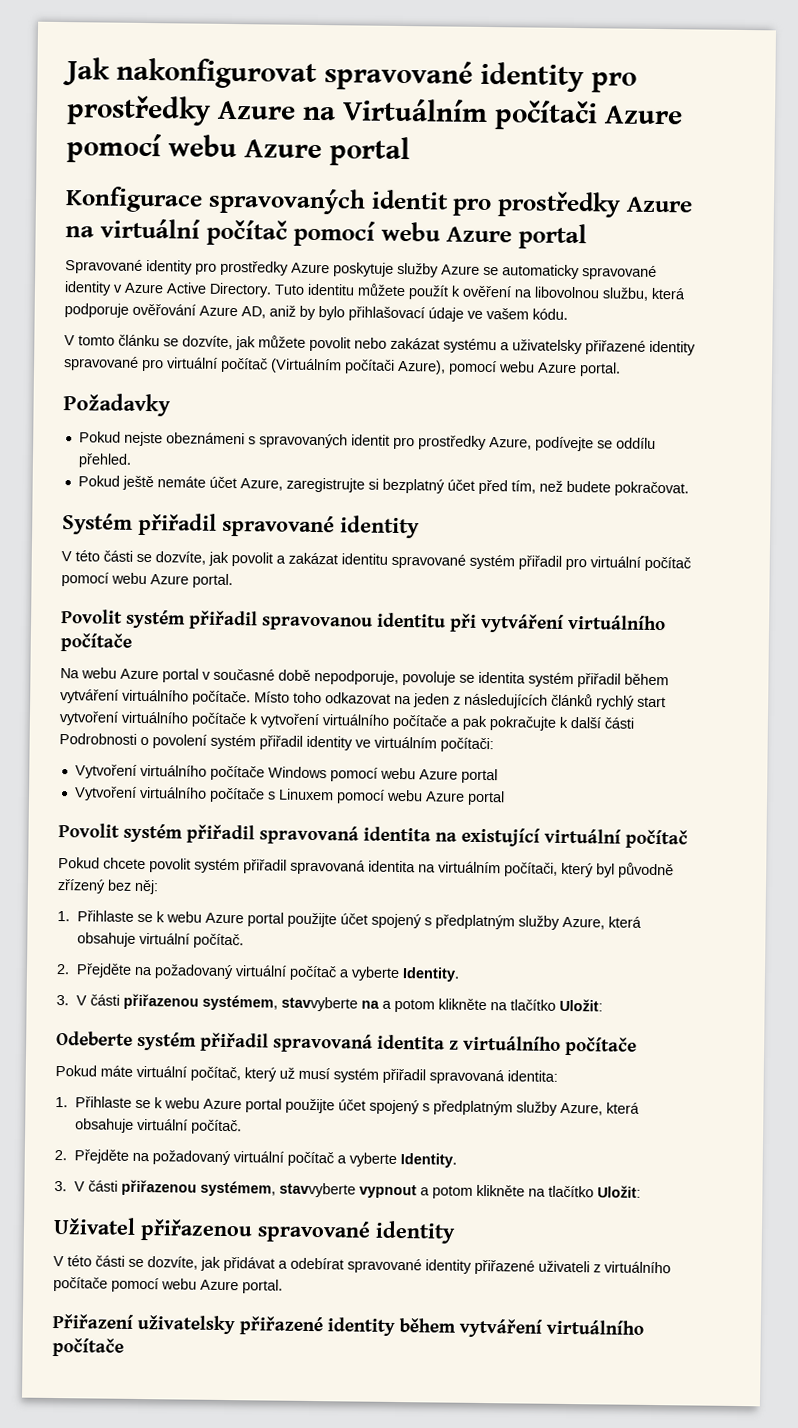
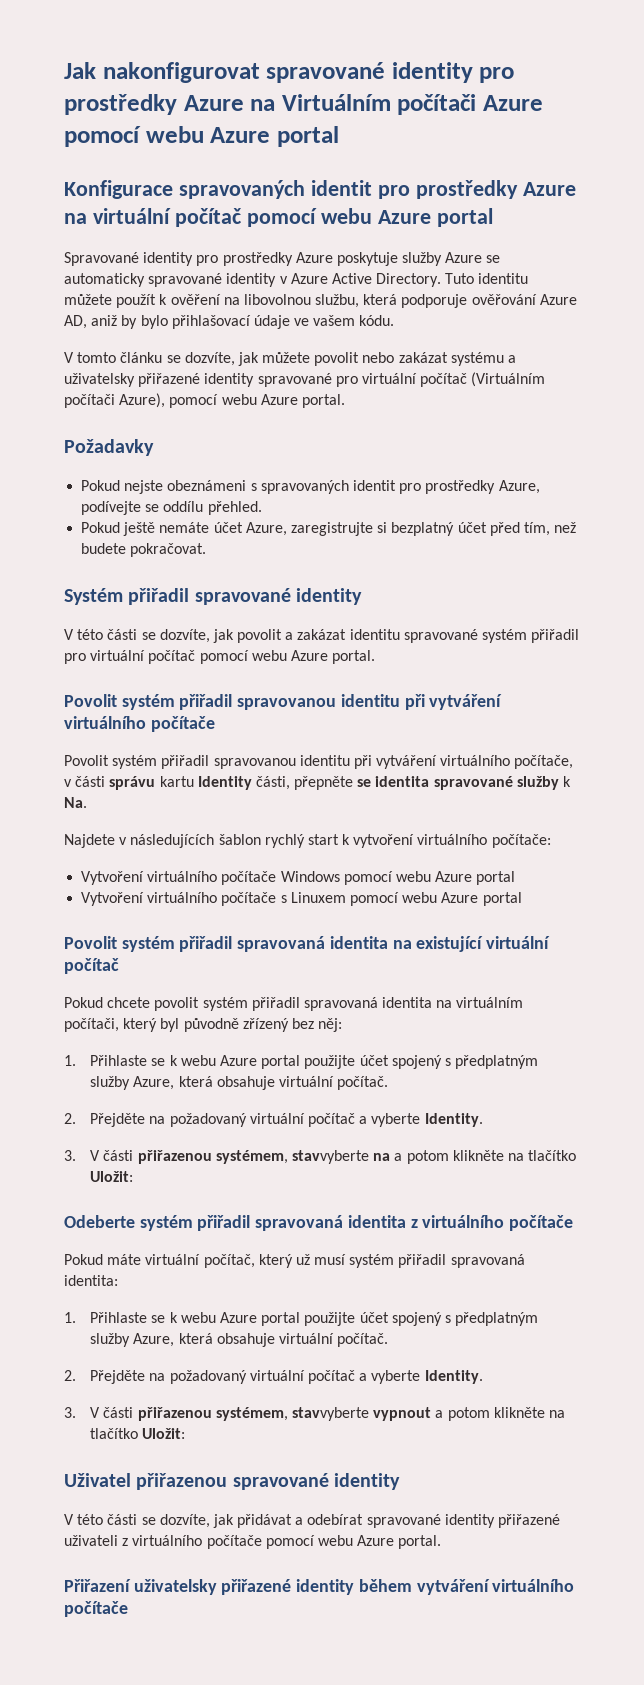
- Na webu Azure portal v současné době nepodporuje, povoluje se identita systém přiřadil během vytváření virtuálního počítače. Místo toho odkazovat na jeden z následujících článků rychlý start vytvoření virtuálního počítače k vytvoření virtuálního počítače a pak pokračujte k další části Podrobnosti o povolení systém přiřadil identity ve virtuálním počítači:
+ Povolit systém přiřadil spravovanou identitu při vytváření virtuálního počítače, v části správu kartu Identity části, přepněte se identita spravované služby k Na.
+ Najdete v následujících šablon rychlý start k vytvoření virtuálního počítače:

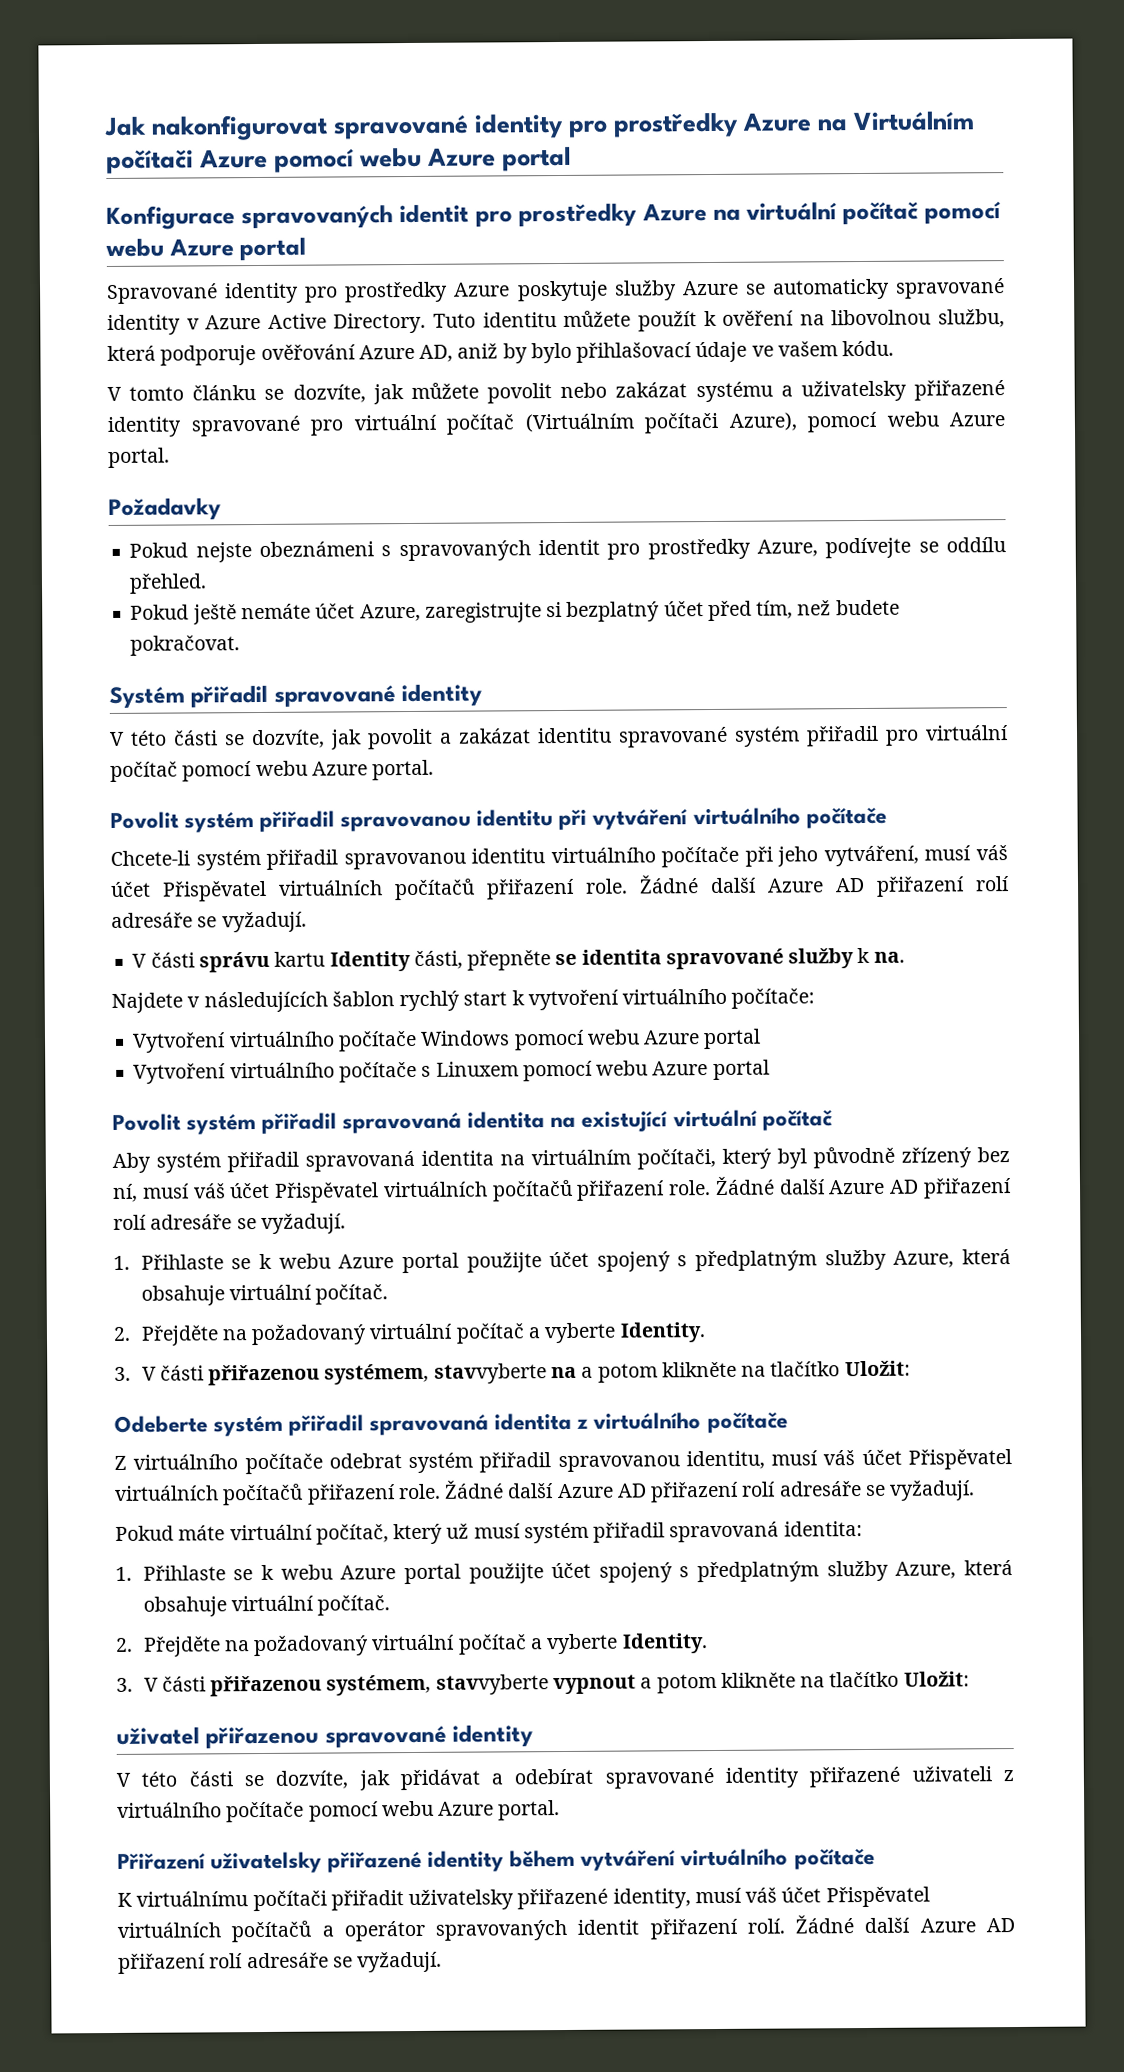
- Povolit systém přiřadil spravovanou identitu při vytváření virtuálního počítače, v části správu kartu Identity části, přepněte se identita spravované služby k Na.
+ Chcete-li systém přiřadil spravovanou identitu virtuálního počítače při jeho vytváření, musí váš účet Přispěvatel virtuálních počítačů přiřazení role. Žádné další Azure AD přiřazení rolí adresáře se vyžadují.
+ V části správu kartu Identity části, přepněte se identita spravované služby k na.
- Pokud chcete povolit systém přiřadil spravovaná identita na virtuálním počítači, který byl původně zřízený bez něj:
+ Aby systém přiřadil spravovaná identita na virtuálním počítači, který byl původně zřízený bez ní, musí váš účet Přispěvatel virtuálních počítačů přiřazení role. Žádné další Azure AD přiřazení rolí adresáře se vyžadují.
+ Z virtuálního počítače odebrat systém přiřadil spravovanou identitu, musí váš účet Přispěvatel virtuálních počítačů přiřazení role. Žádné další Azure AD přiřazení rolí adresáře se vyžadují.
- Uživatel přiřazenou spravované identity
+ uživatel přiřazenou spravované identity
+ K virtuálnímu počítači přiřadit uživatelsky přiřazené identity, musí váš účet Přispěvatel virtuálních počítačů a operátor spravovaných identit přiřazení rolí. Žádné další Azure AD přiřazení rolí adresáře se vyžadují.

